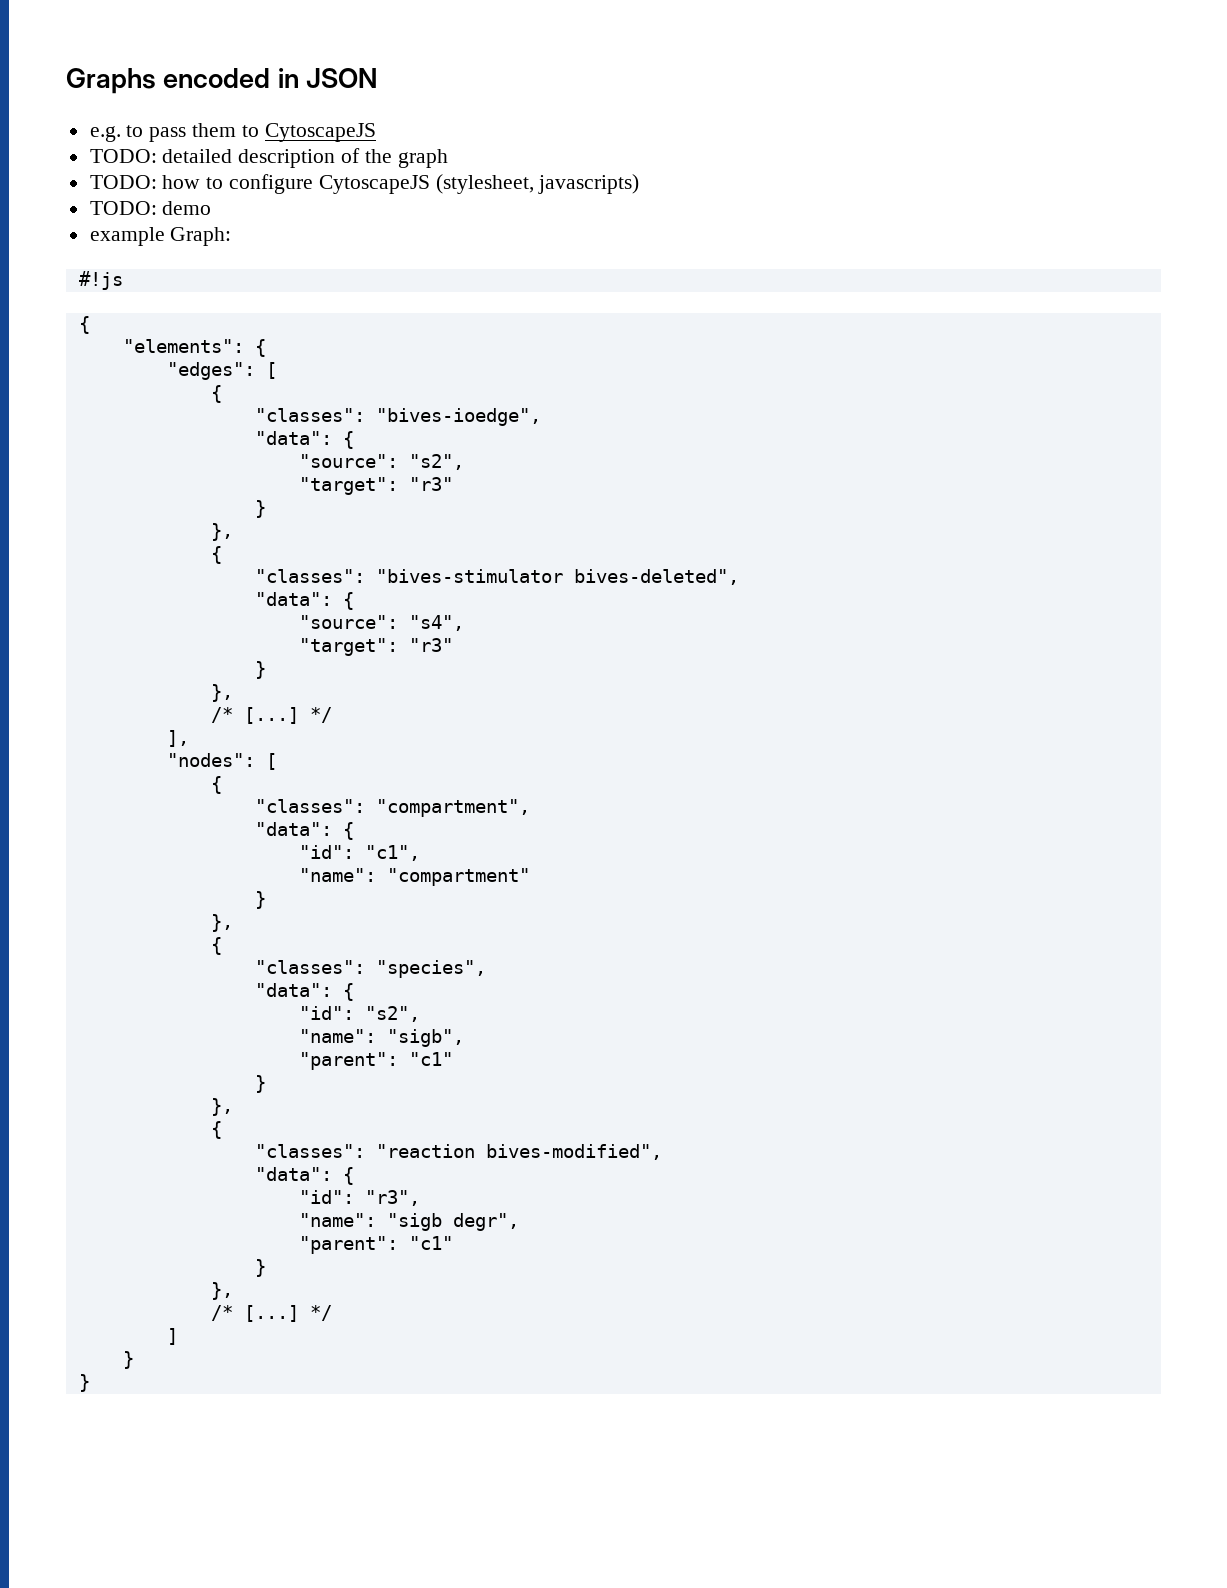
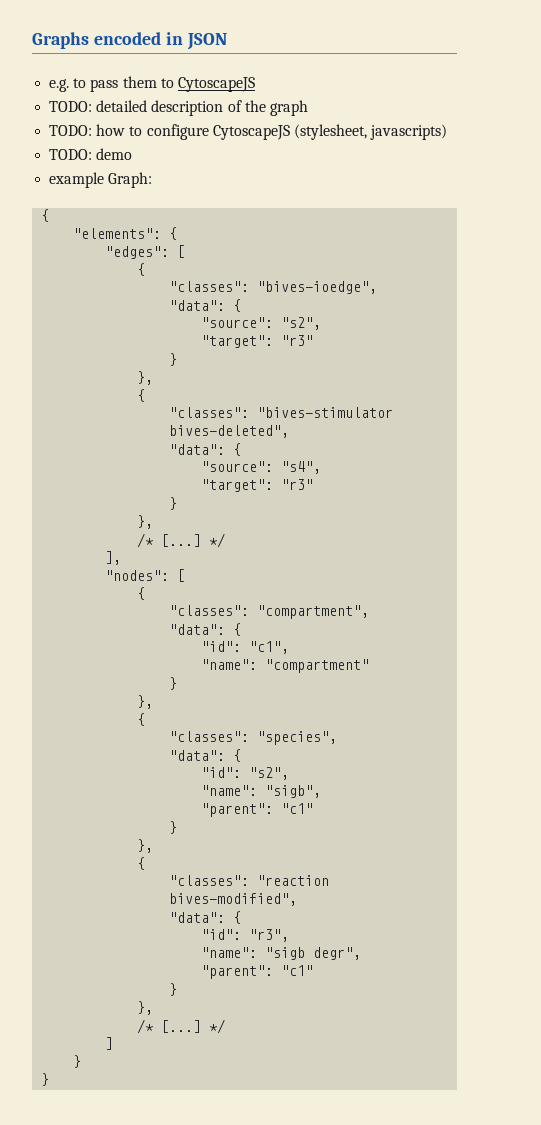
- #!js

